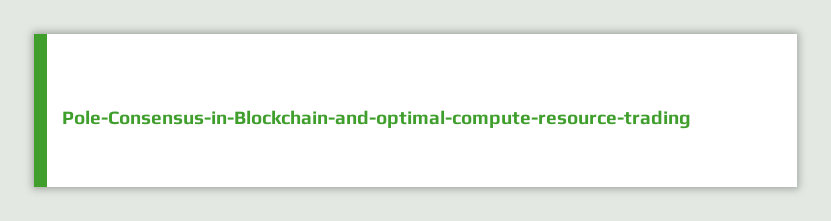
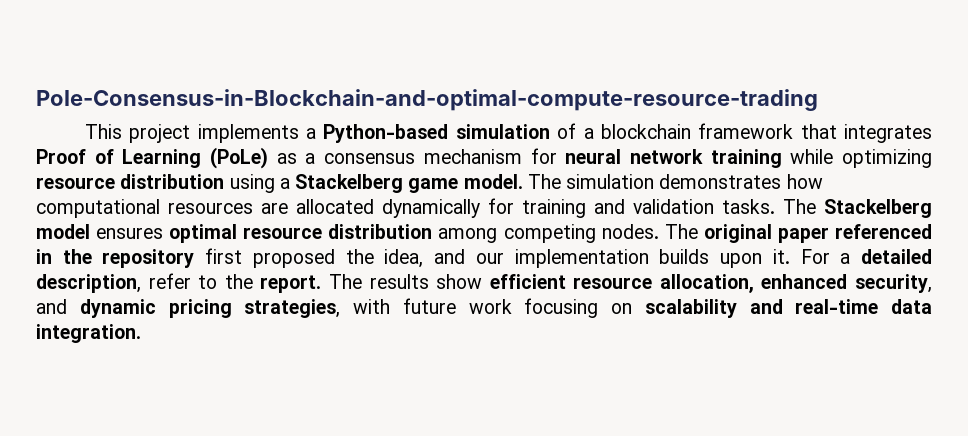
+ This project implements a Python-based simulation of a blockchain framework that integrates Proof of Learning (PoLe) as a consensus mechanism for neural network training while optimizing resource distribution using a Stackelberg game model. The simulation demonstrates how computational resources are allocated dynamically for training and validation tasks. The Stackelberg model ensures optimal resource distribution among competing nodes. The original paper referenced in the repository first proposed the idea, and our implementation builds upon it. For a detailed description, refer to the report. The results show efficient resource allocation, enhanced security, and dynamic pricing strategies, with future work focusing on scalability and real-time data integration.

